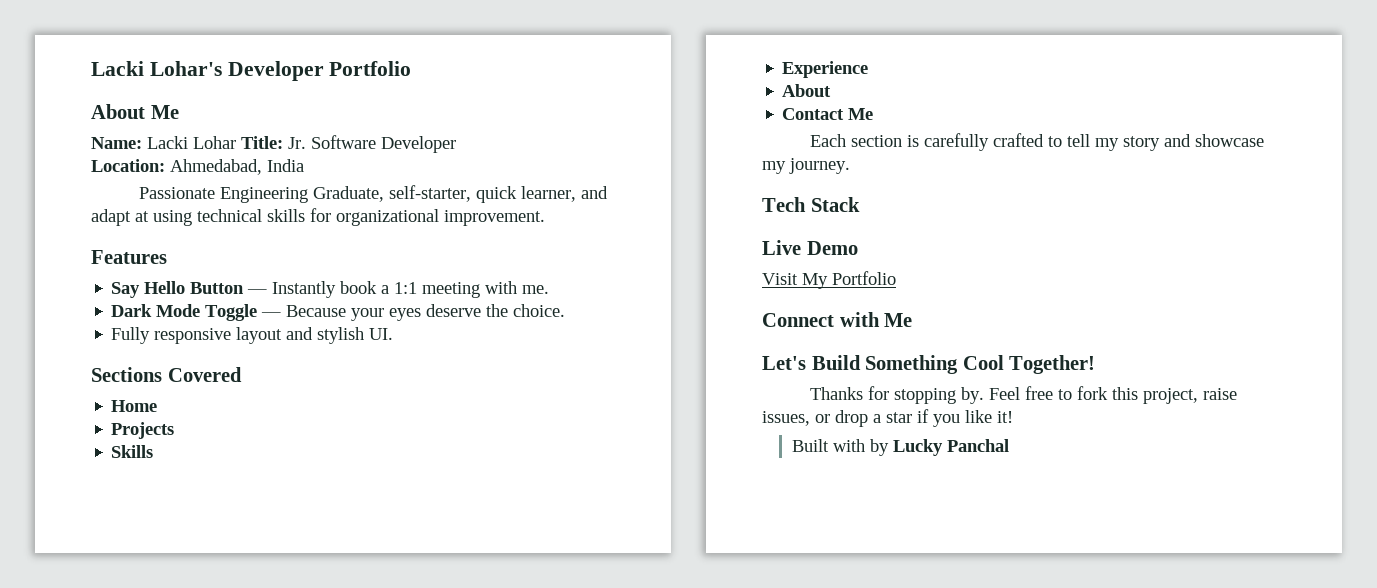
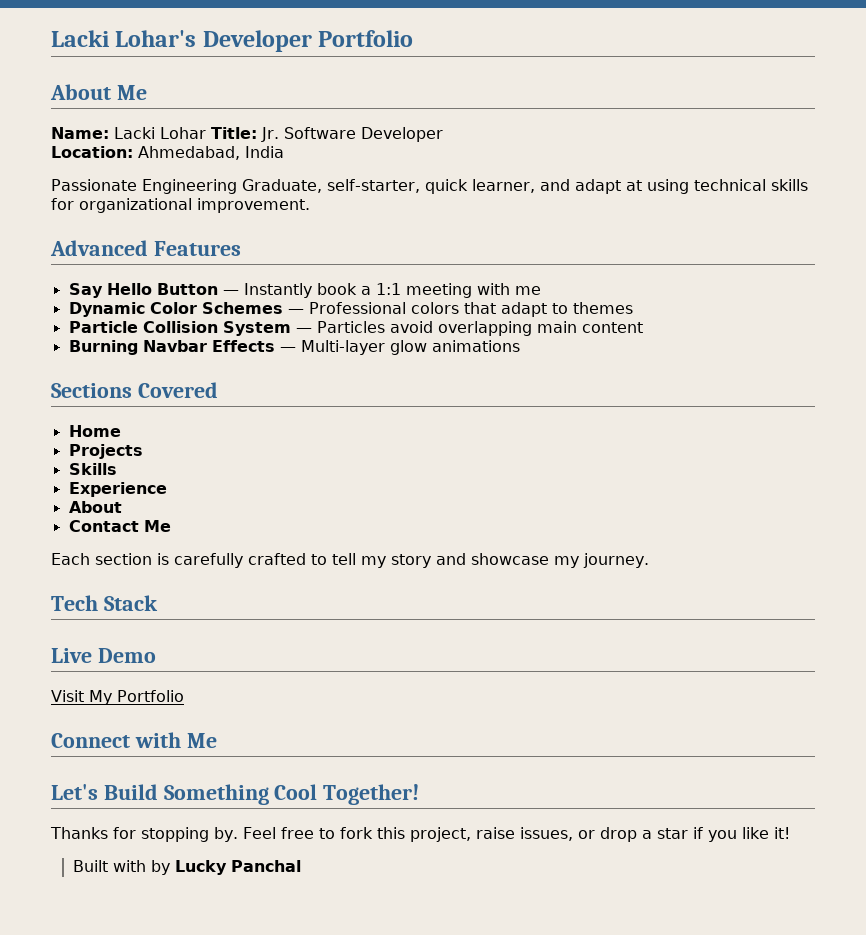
- Features
+ Advanced Features
- Say Hello Button — Instantly book a 1:1 meeting with me.
- Dark Mode Toggle — Because your eyes deserve the choice.
- Fully responsive layout and stylish UI.
+ Say Hello Button — Instantly book a 1:1 meeting with me
+ Dynamic Color Schemes — Professional colors that adapt to themes
+ Particle Collision System — Particles avoid overlapping main content
+ Burning Navbar Effects — Multi-layer glow animations

